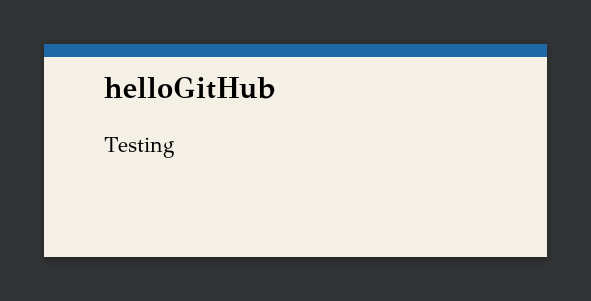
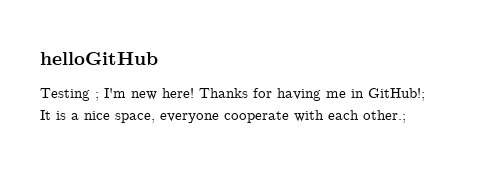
- Testing
+ Testing ; I'm new here! Thanks for having me in GitHub!; It is a nice space, everyone cooperate with each other.;

